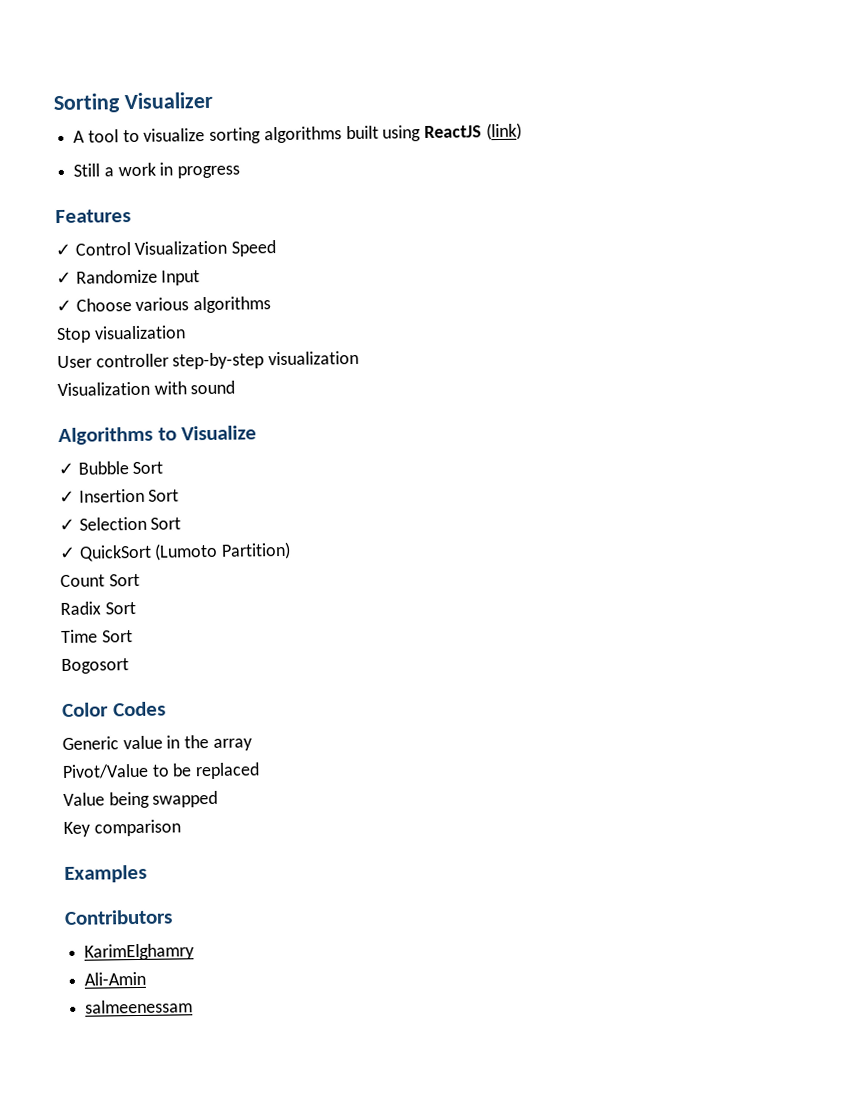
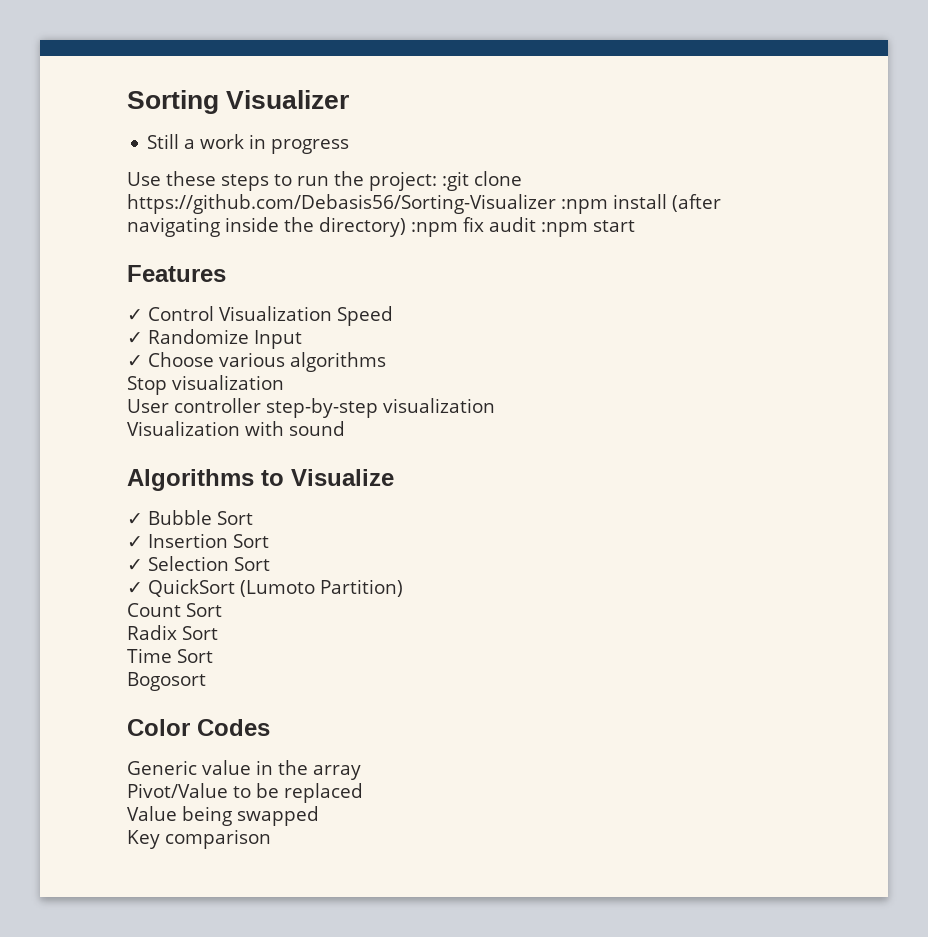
- A tool to visualize sorting algorithms built using ReactJS (link)
+ Use these steps to run the project: :git clone https://github.com/Debasis56/Sorting-Visualizer :npm install (after navigating inside the directory) :npm fix audit :npm start
- Examples
- Contributors
- KarimElghamry
- Ali-Amin
- salmeenessam

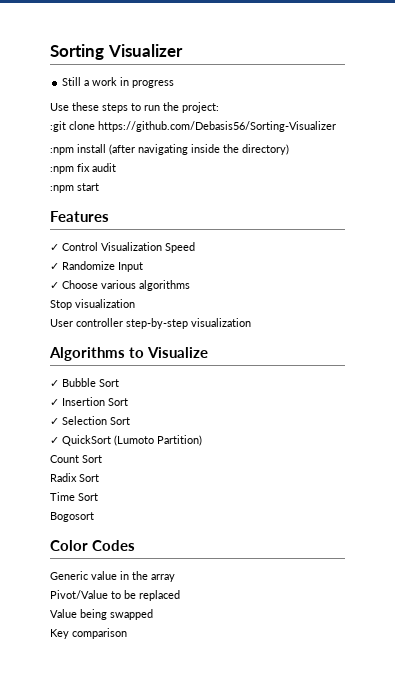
- Use these steps to run the project: :git clone https://github.com/Debasis56/Sorting-Visualizer :npm install (after navigating inside the directory) :npm fix audit :npm start
+ Use these steps to run the project:
+ :git clone https://github.com/Debasis56/Sorting-Visualizer
+ :npm install (after navigating inside the directory)
+ :npm fix audit
+ :npm start
- Visualization with sound

